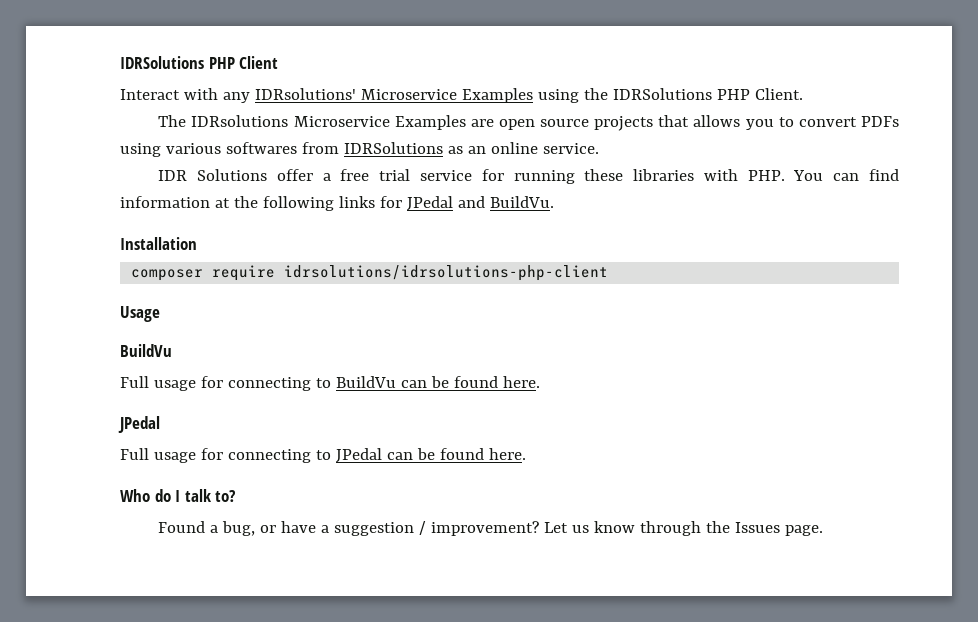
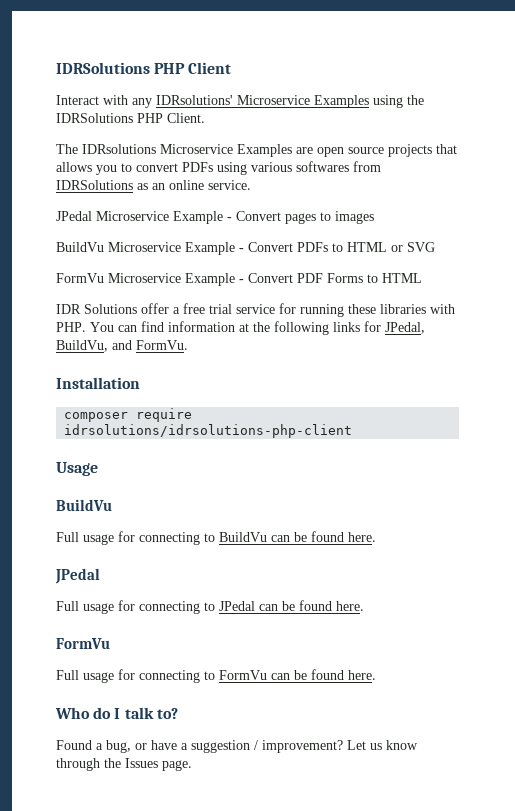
+ JPedal Microservice Example - Convert pages to images
+ BuildVu Microservice Example - Convert PDFs to HTML or SVG
+ FormVu Microservice Example - Convert PDF Forms to HTML
- IDR Solutions offer a free trial service for running these libraries with PHP. You can find information at the following links for JPedal and BuildVu.
+ IDR Solutions offer a free trial service for running these libraries with PHP. You can find information at the following links for JPedal, BuildVu, and FormVu.
  Full usage for connecting to JPedal can be found here.
+ FormVu
+ Full usage for connecting to FormVu can be found here.

